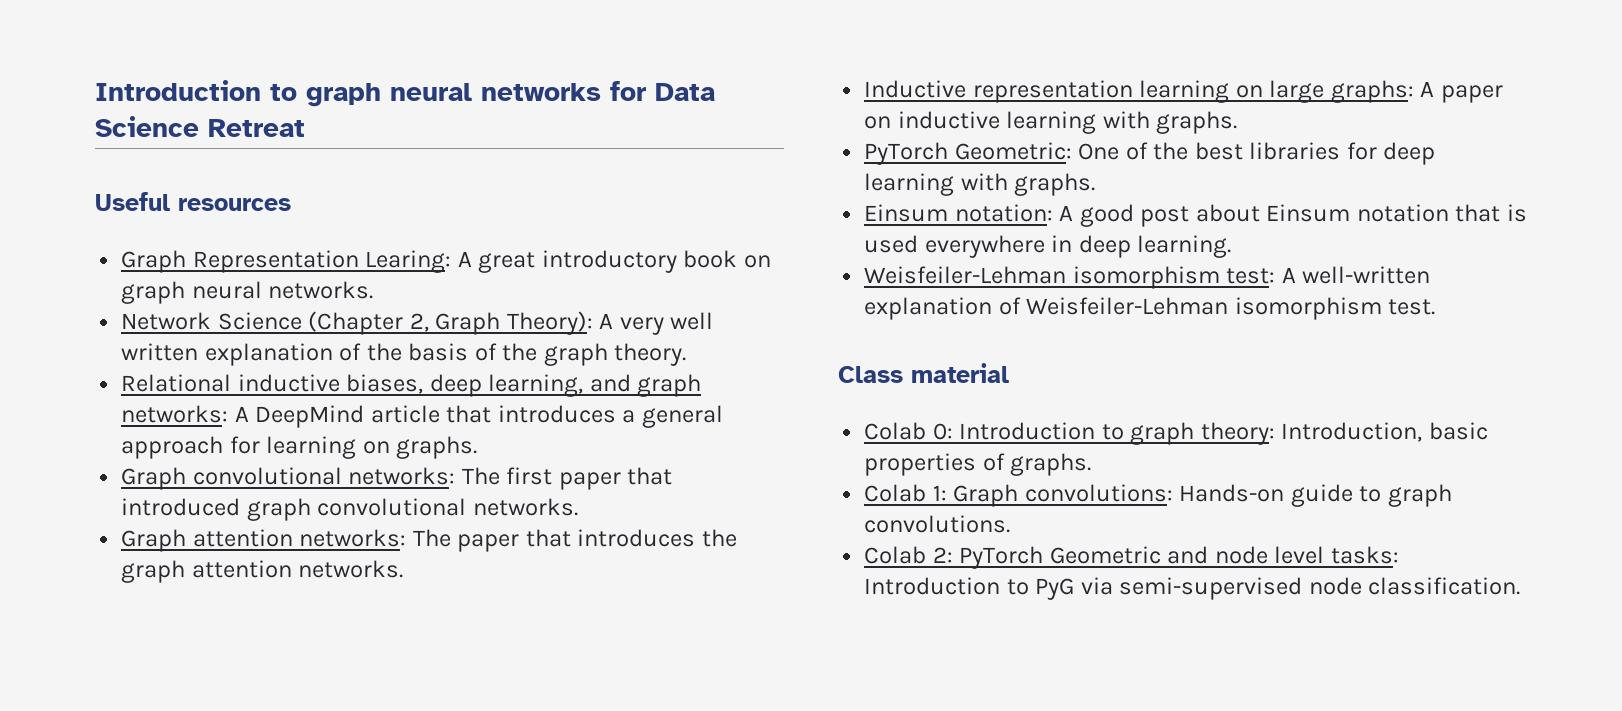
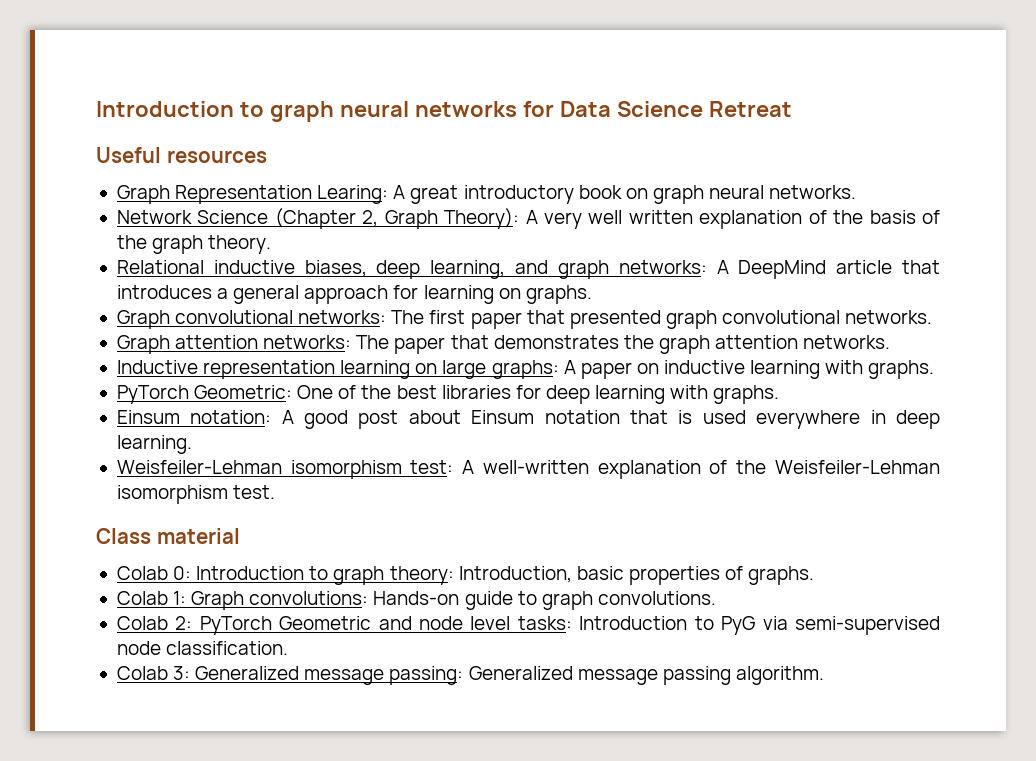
- Graph convolutional networks: The first paper that introduced graph convolutional networks.
+ Graph convolutional networks: The first paper that presented graph convolutional networks.
- Graph attention networks: The paper that introduces the graph attention networks.
+ Graph attention networks: The paper that demonstrates the graph attention networks.
- Weisfeiler-Lehman isomorphism test: A well-written explanation of Weisfeiler-Lehman isomorphism test.
+ Weisfeiler-Lehman isomorphism test: A well-written explanation of the Weisfeiler-Lehman isomorphism test.
+ Colab 3: Generalized message passing: Generalized message passing algorithm.

